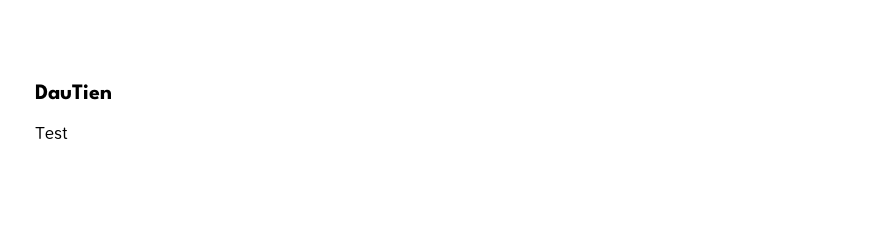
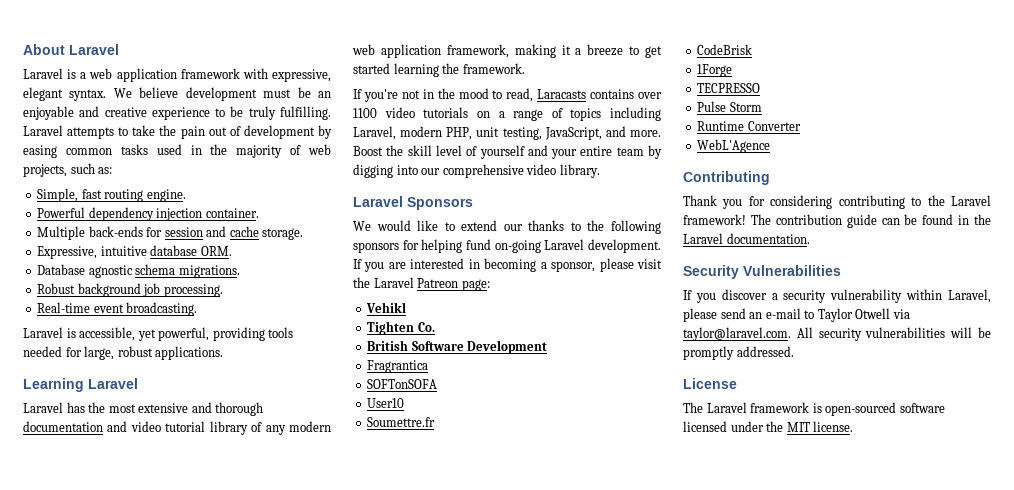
- DauTien
- Test
+ About Laravel
+ Laravel is a web application framework with expressive, elegant syntax. We believe development must be an enjoyable and creative experience to be truly fulfilling. Laravel attempts to take the pain out of development by easing common tasks used in the majority of web projects, such as:
+ Simple, fast routing engine.
+ Powerful dependency injection container.
+ Multiple back-ends for session and cache storage.
+ Expressive, intuitive database ORM.
+ Database agnostic schema migrations.
+ Robust background job processing.
+ Real-time event broadcasting.
+ Laravel is accessible, yet powerful, providing tools needed for large, robust applications.
+ Learning Laravel
+ Laravel has the most extensive and thorough documentation and video tutorial library of any modern web application framework, making it a breeze to get started learning the framework.
+ If you're not in the mood to read, Laracasts contains over 1100 video tutorials on a range of topics including Laravel, modern PHP, unit testing, JavaScript, and more. Boost the skill level of yourself and your entire team by digging into our comprehensive video library.
+ Laravel Sponsors
+ We would like to extend our thanks to the following sponsors for helping fund on-going Laravel development. If you are interested in becoming a sponsor, please visit the Laravel Patreon page:
+ Vehikl
+ Tighten Co.
+ British Software Development
+ Fragrantica
+ SOFTonSOFA
+ User10
+ Soumettre.fr
+ CodeBrisk
+ 1Forge
+ TECPRESSO
+ Pulse Storm
+ Runtime Converter
+ WebL'Agence
+ Contributing
+ Thank you for considering contributing to the Laravel framework! The contribution guide can be found in the Laravel documentation.
+ Security Vulnerabilities
+ If you discover a security vulnerability within Laravel, please send an e-mail to Taylor Otwell via taylor@laravel.com. All security vulnerabilities will be promptly addressed.
+ License
+ The Laravel framework is open-sourced software licensed under the MIT license.

